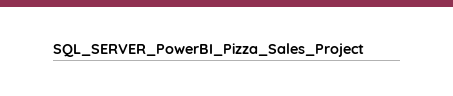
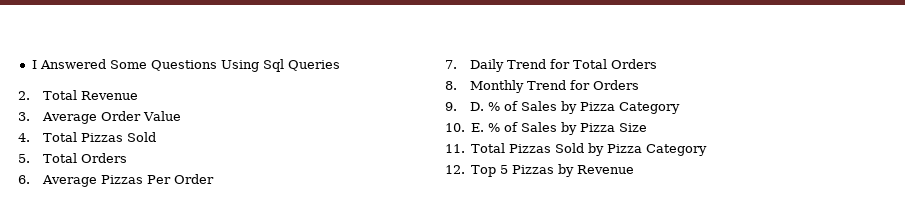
- SQL_SERVER_PowerBI_Pizza_Sales_Project
+ I Answered Some Questions Using Sql Queries
+ 2. Total Revenue
+ 3. Average Order Value
+ 4. Total Pizzas Sold
+ 5. Total Orders
+ 6. Average Pizzas Per Order
+ 7. Daily Trend for Total Orders
+ 8. Monthly Trend for Orders
+ 9. D. % of Sales by Pizza Category
+ 10. E. % of Sales by Pizza Size
+ 11. Total Pizzas Sold by Pizza Category
+ 12. Top 5 Pizzas by Revenue

